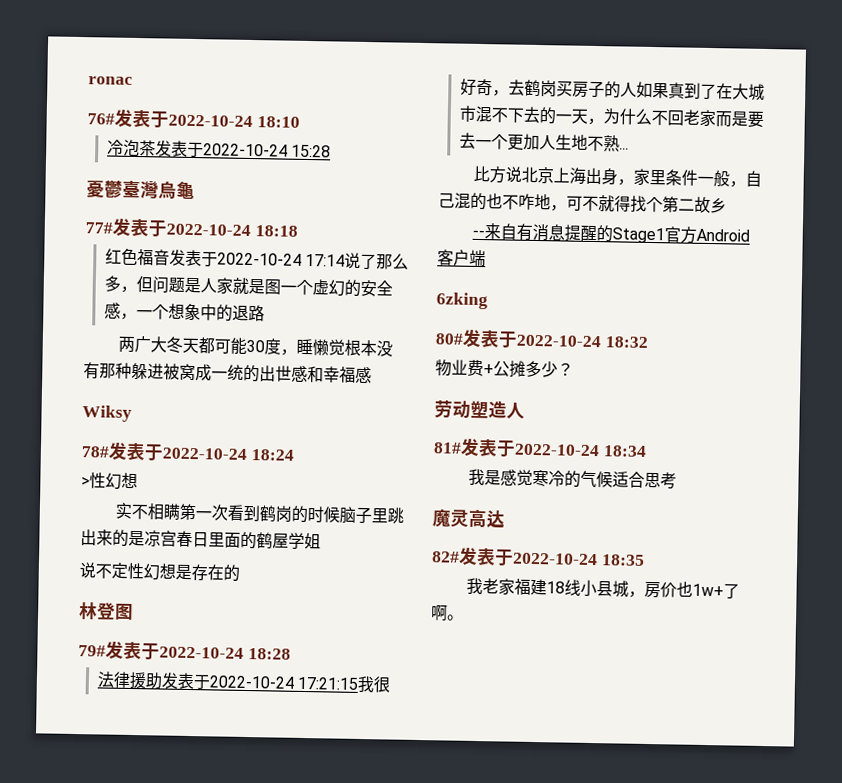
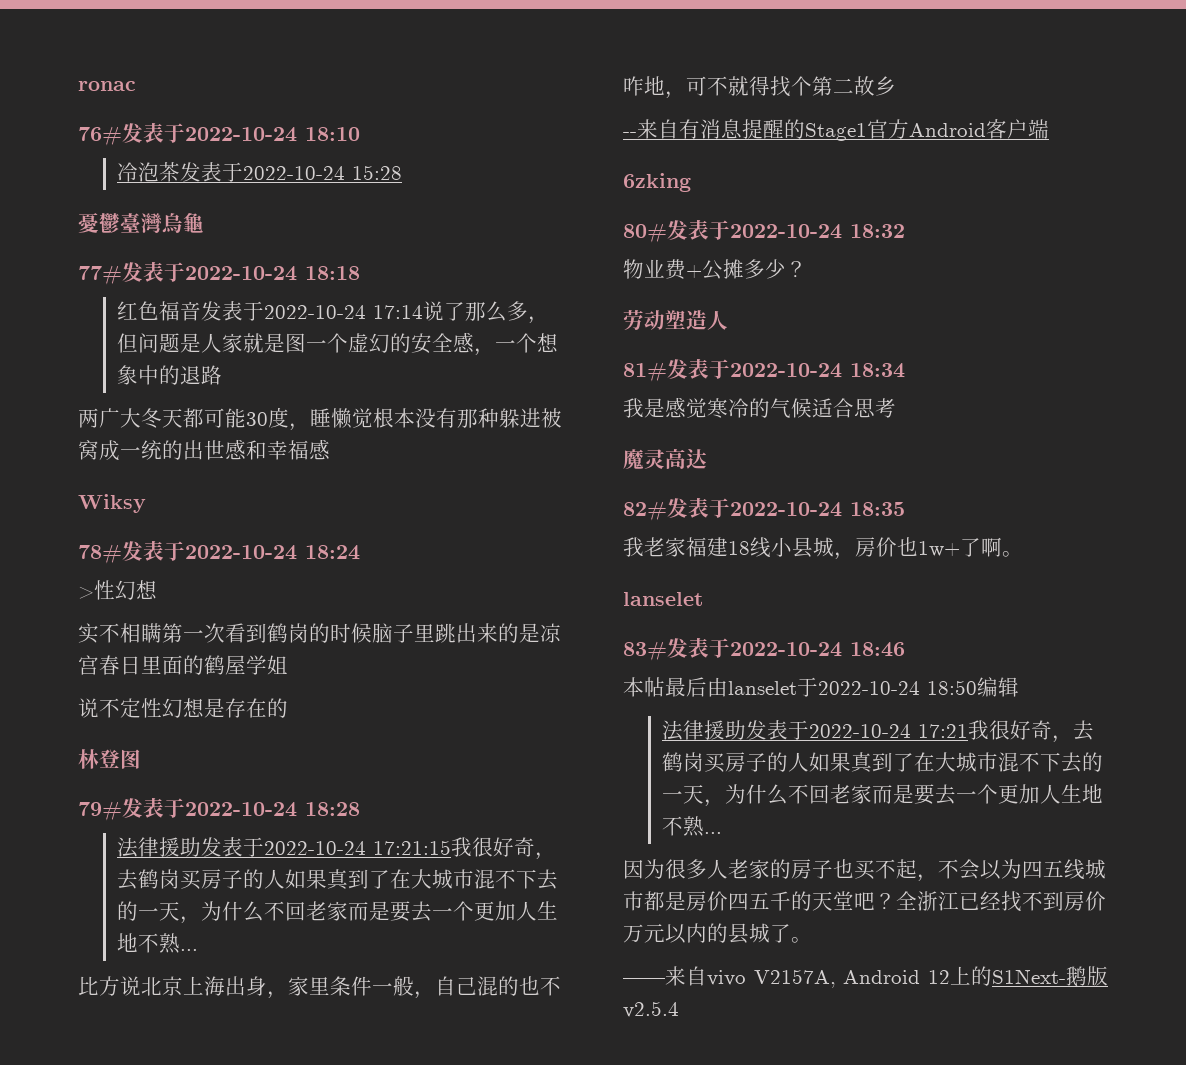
  我老家福建18线小县城，房价也1w+了啊。
+ lanselet
+ 83#发表于2022-10-24 18:46
+ 本帖最后由lanselet于2022-10-24 18:50编辑
+ 法律援助发表于2022-10-24 17:21我很好奇，去鹤岗买房子的人如果真到了在大城市混不下去的一天，为什么不回老家而是要去一个更加人生地不熟...
+ 因为很多人老家的房子也买不起，不会以为四五线城市都是房价四五千的天堂吧？全浙江已经找不到房价万元以内的县城了。
+ ——来自vivo V2157A, Android 12上的S1Next-鹅版v2.5.4

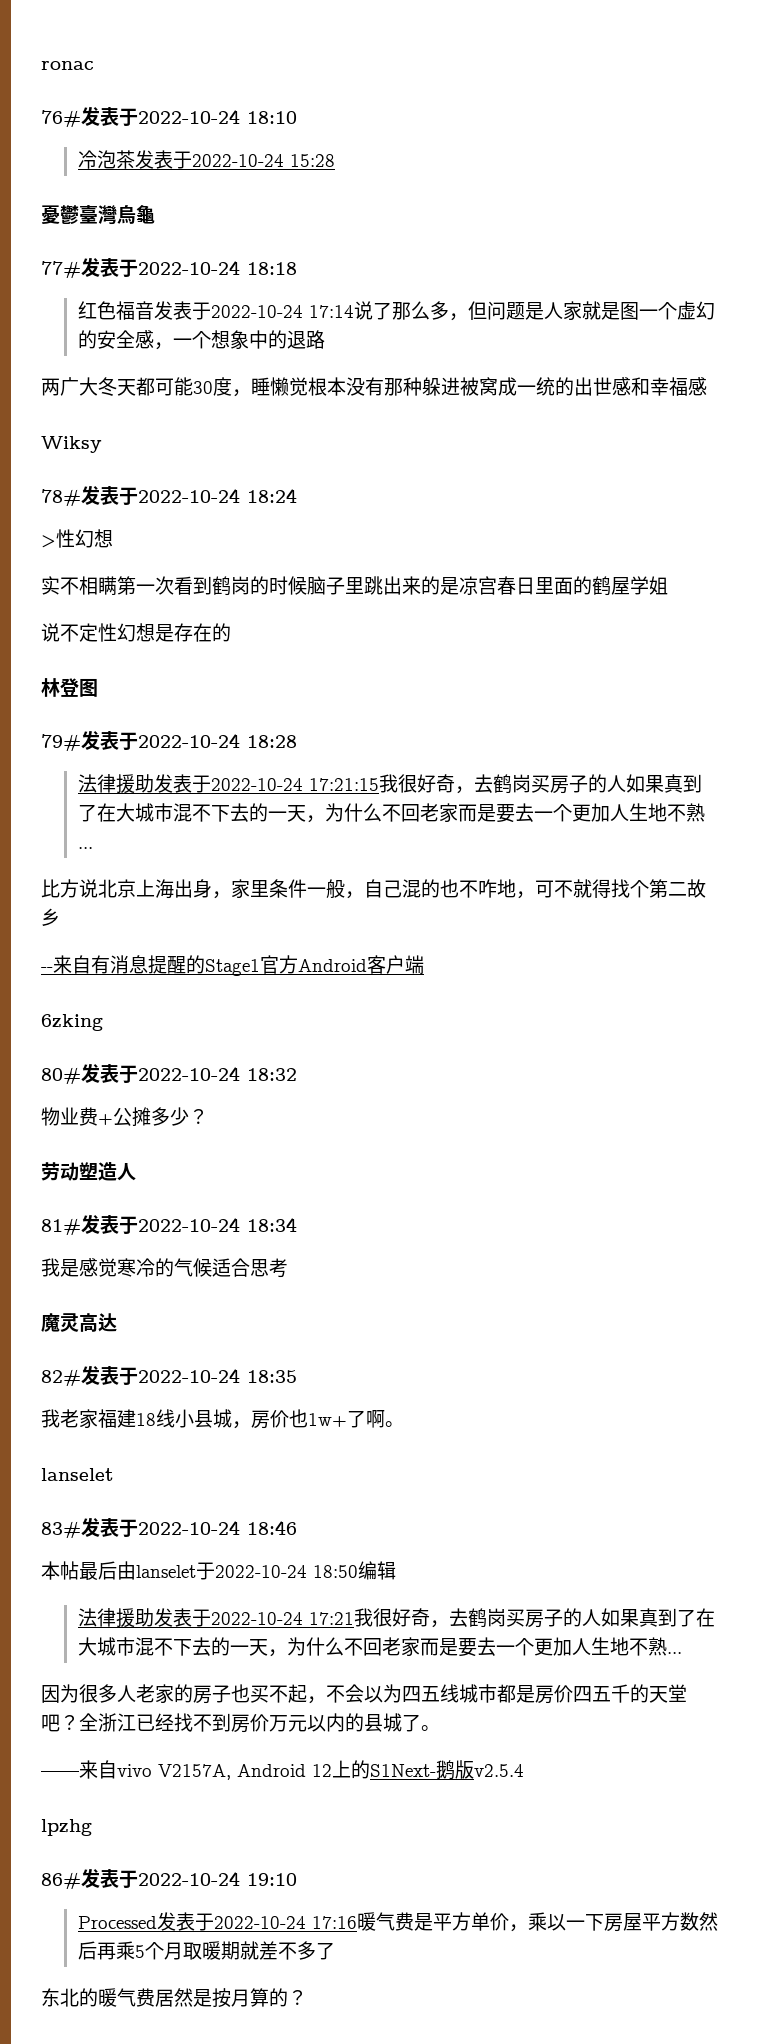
+ lpzhg
+ 86#发表于2022-10-24 19:10
+ Processed发表于2022-10-24 17:16暖气费是平方单价，乘以一下房屋平方数然后再乘5个月取暖期就差不多了
+ 东北的暖气费居然是按月算的？

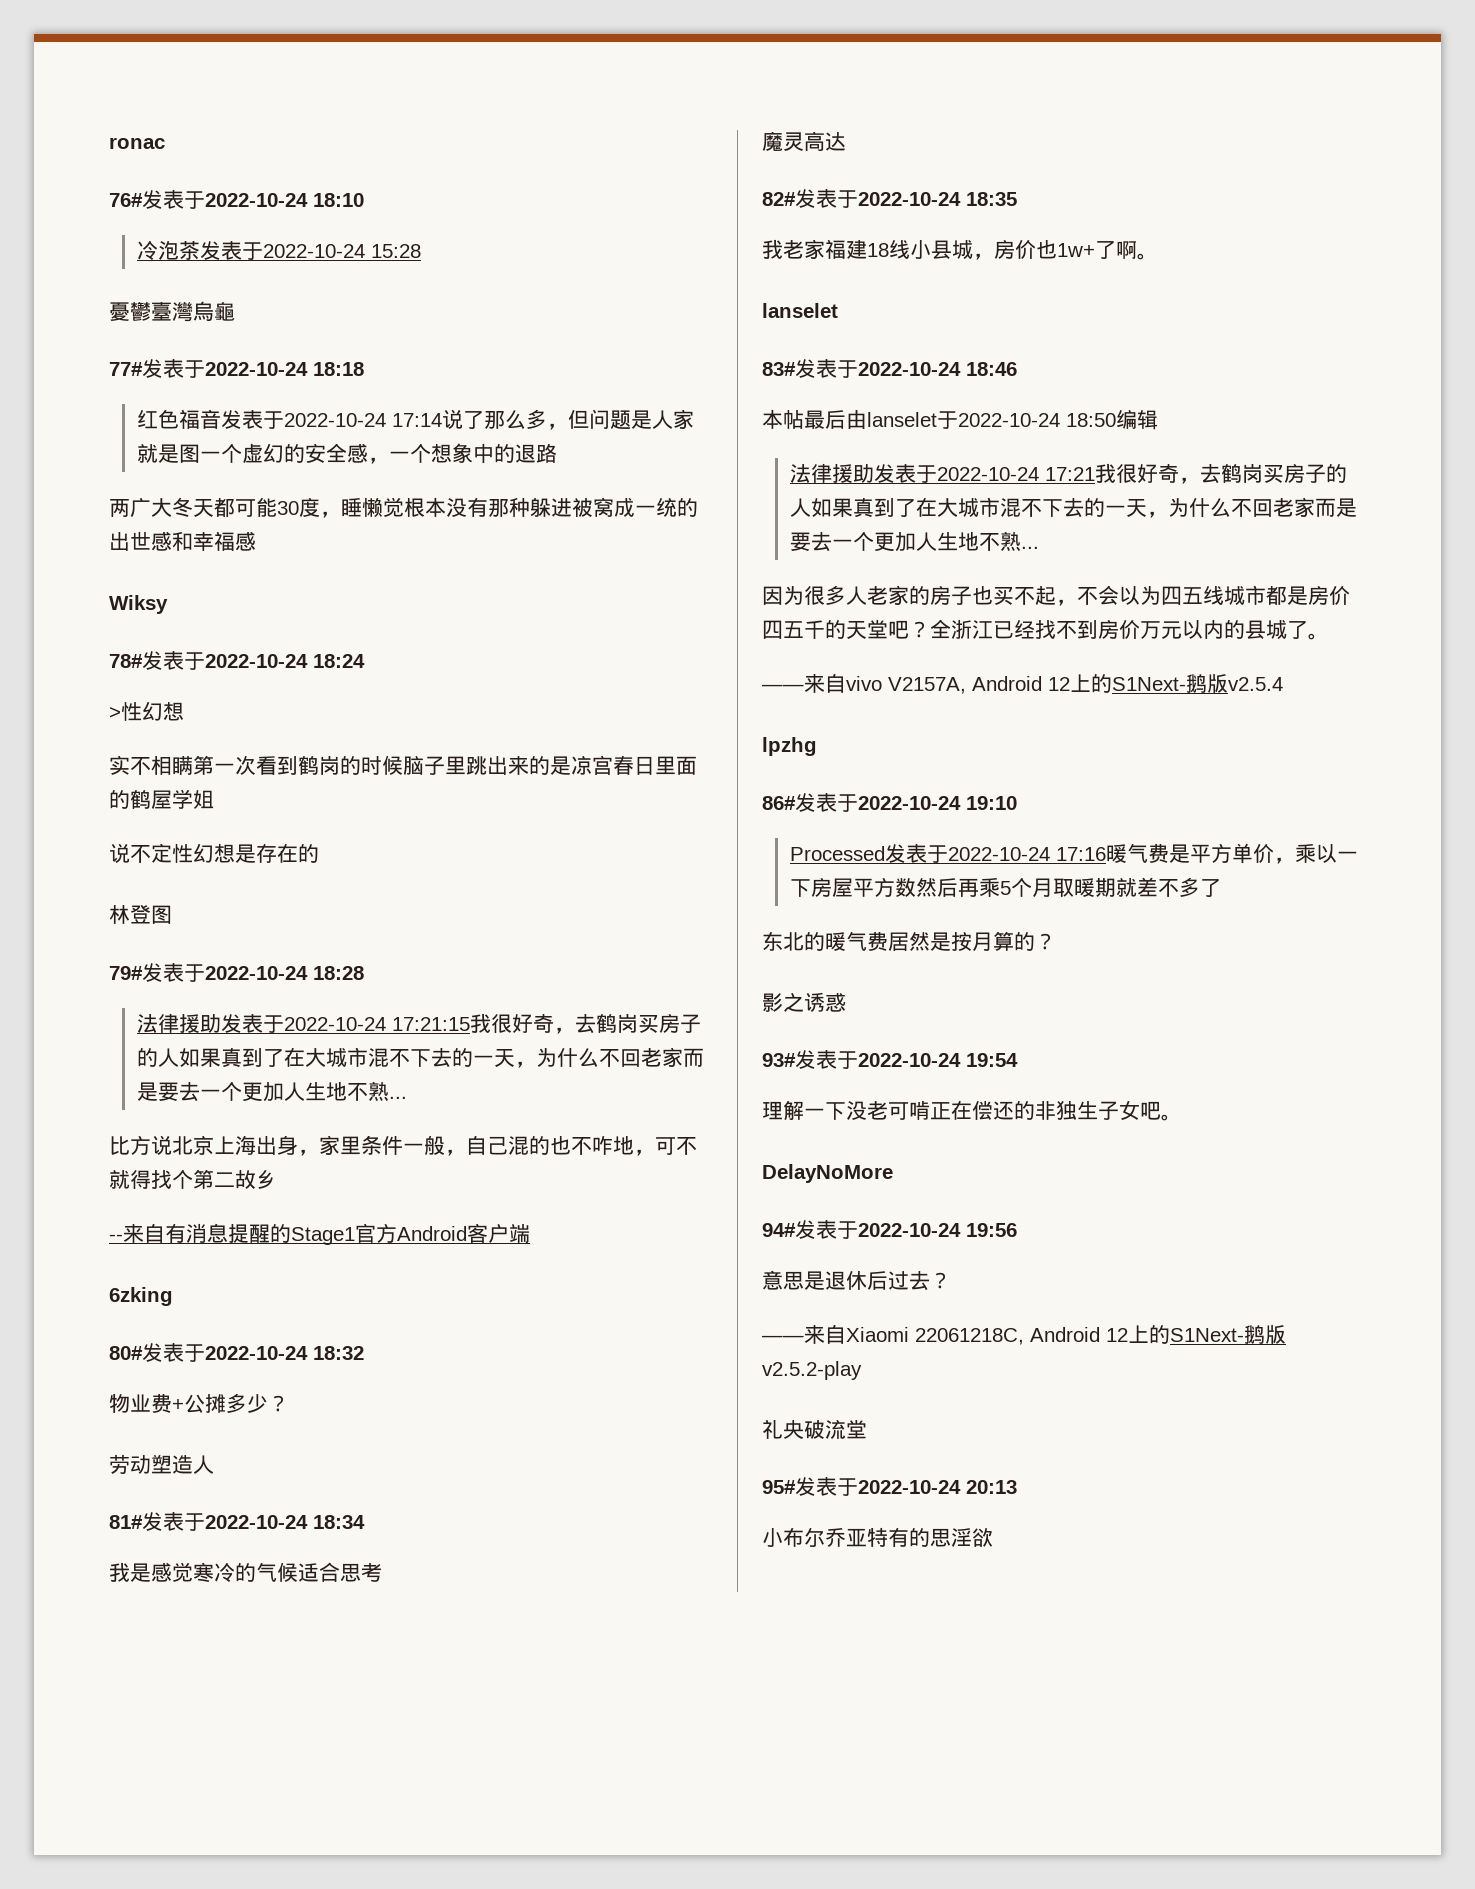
+ 影之诱惑
+ 93#发表于2022-10-24 19:54
+ 理解一下没老可啃正在偿还的非独生子女吧。
+ DelayNoMore
+ 94#发表于2022-10-24 19:56
+ 意思是退休后过去？
+ ——来自Xiaomi 22061218C, Android 12上的S1Next-鹅版v2.5.2-play
+ 礼央破流堂
+ 95#发表于2022-10-24 20:13
+ 小布尔乔亚特有的思淫欲

